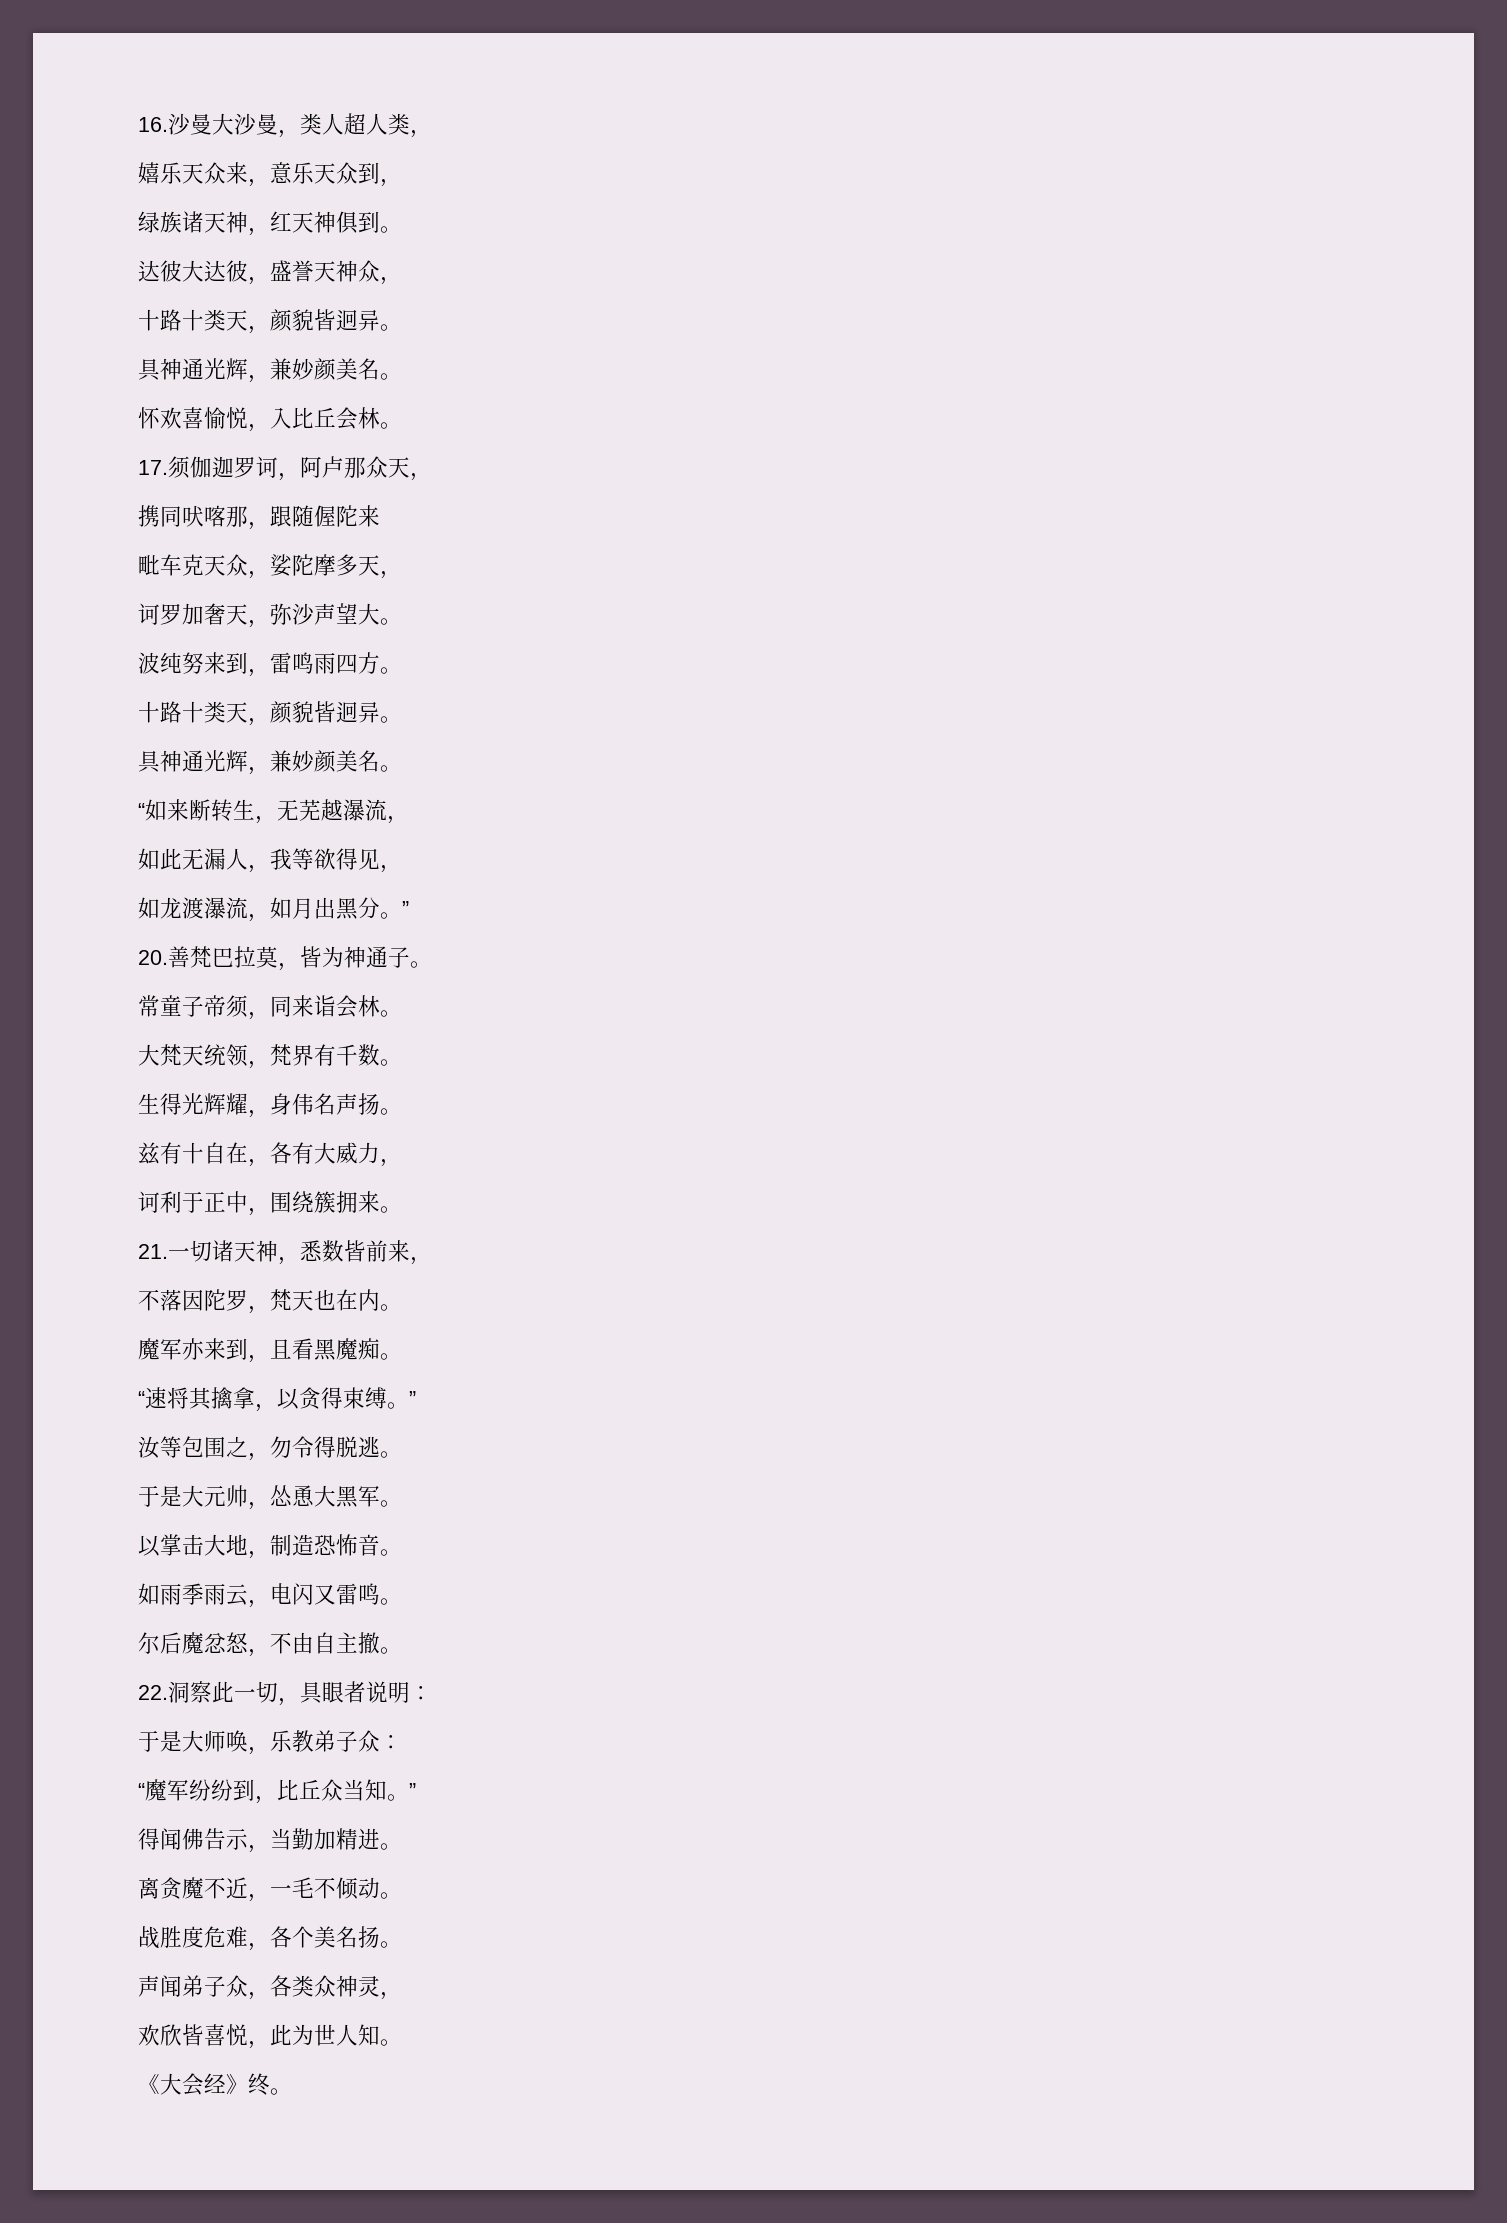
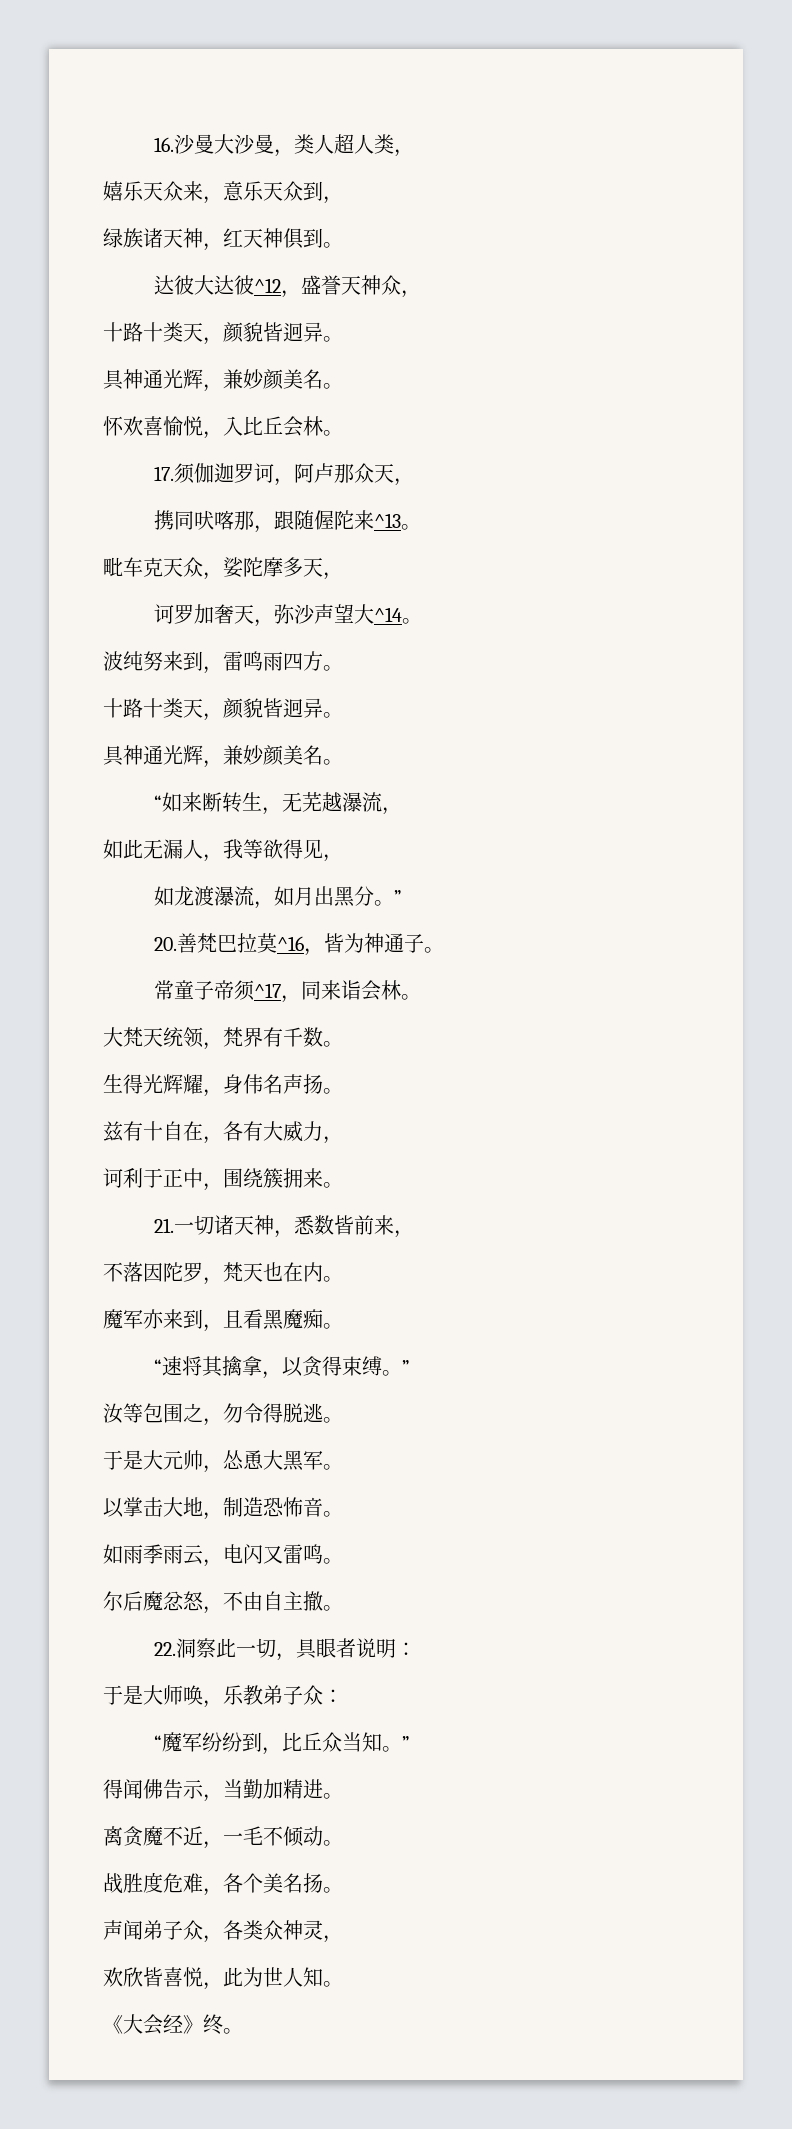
- 达彼大达彼，盛誉天神众，
+ 达彼大达彼^12，盛誉天神众，
- 携同吠喀那，跟随偓陀来
+ 携同吠喀那，跟随偓陀来^13。
- 诃罗加奢天，弥沙声望大。
+ 诃罗加奢天，弥沙声望大^14。
- 20.善梵巴拉莫，皆为神通子。
+ 20.善梵巴拉莫^16，皆为神通子。
- 常童子帝须，同来诣会林。
+ 常童子帝须^17，同来诣会林。

